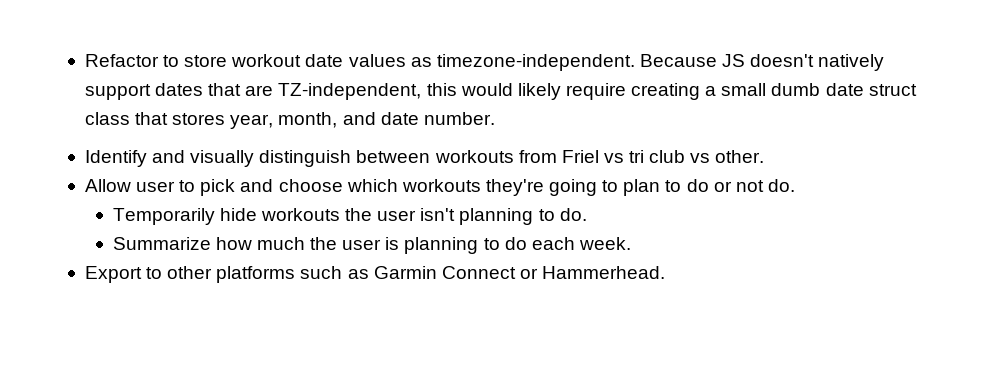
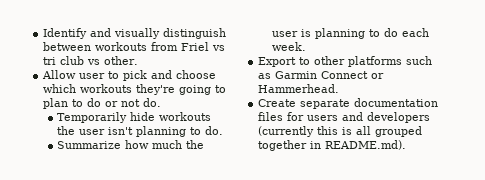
- Refactor to store workout date values as timezone-independent. Because JS doesn't natively support dates that are TZ-independent, this would likely require creating a small dumb date struct class that stores year, month, and date number.
+ Create separate documentation files for users and developers (currently this is all grouped together in README.md).

